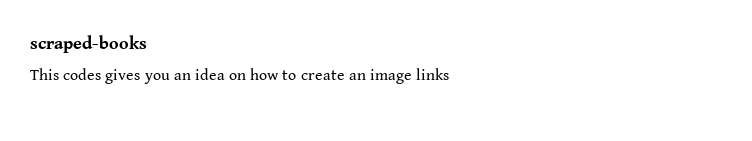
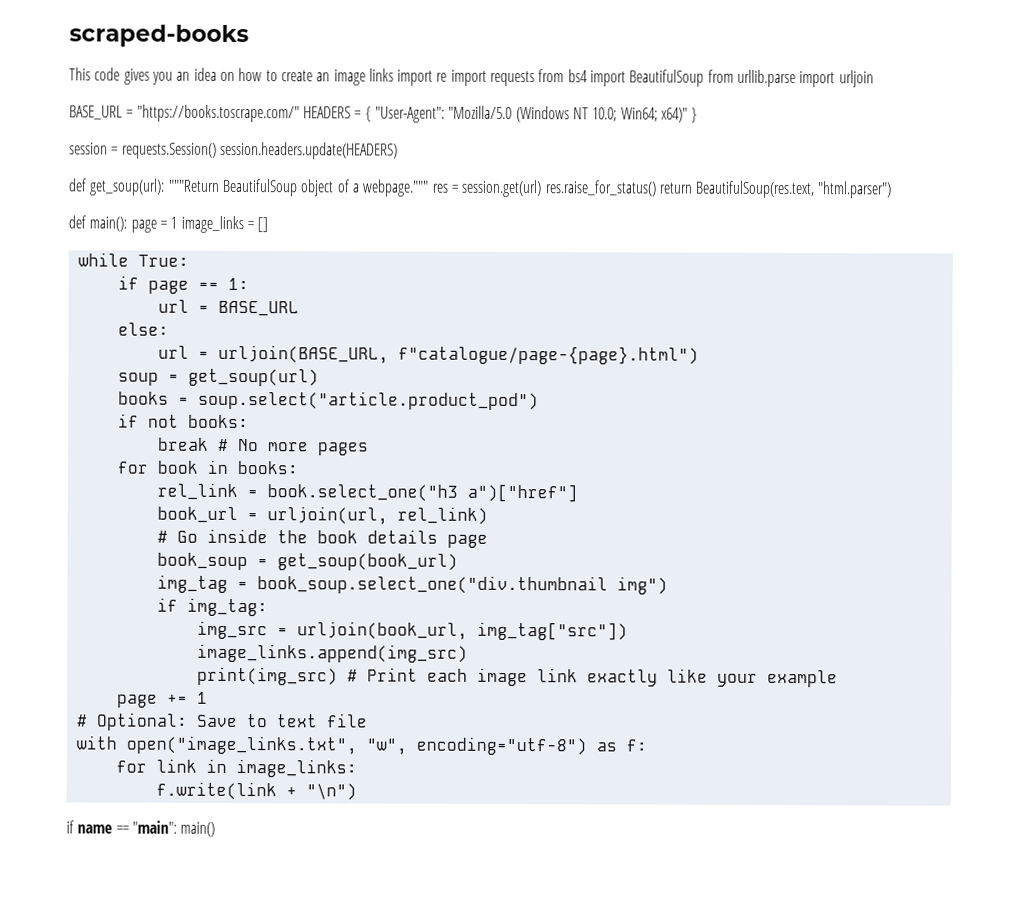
- This codes gives you an idea on how to create an image links
+ This code gives you an idea on how to create an image links import re import requests from bs4 import BeautifulSoup from urllib.parse import urljoin
+ BASE_URL = "https://books.toscrape.com/" HEADERS = { "User-Agent": "Mozilla/5.0 (Windows NT 10.0; Win64; x64)" }
+ session = requests.Session() session.headers.update(HEADERS)
+ def get_soup(url): """Return BeautifulSoup object of a webpage.""" res = session.get(url) res.raise_for_status() return BeautifulSoup(res.text, "html.parser")
+ def main(): page = 1 image_links = []
+ while True:
+ if page == 1:
+ url = BASE_URL
+ else:
+ url = urljoin(BASE_URL, f"catalogue/page-{page}.html")
+ soup = get_soup(url)
+ books = soup.select("article.product_pod")
+ if not books:
+ break # No more pages
+ for book in books:
+ rel_link = book.select_one("h3 a")["href"]
+ book_url = urljoin(url, rel_link)
+ # Go inside the book details page
+ book_soup = get_soup(book_url)
+ img_tag = book_soup.select_one("div.thumbnail img")
+ if img_tag:
+ img_src = urljoin(book_url, img_tag["src"])
+ image_links.append(img_src)
+ print(img_src) # Print each image link exactly like your example
+ page += 1
+ # Optional: Save to text file
+ with open("image_links.txt", "w", encoding="utf-8") as f:
+ for link in image_links:
+ f.write(link + "\n")
+ if name == "main": main()

